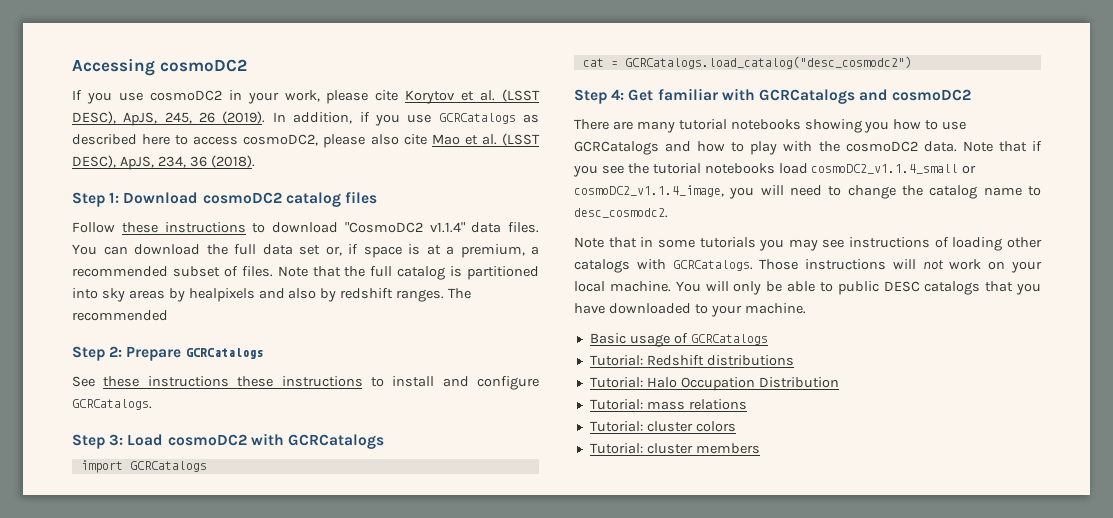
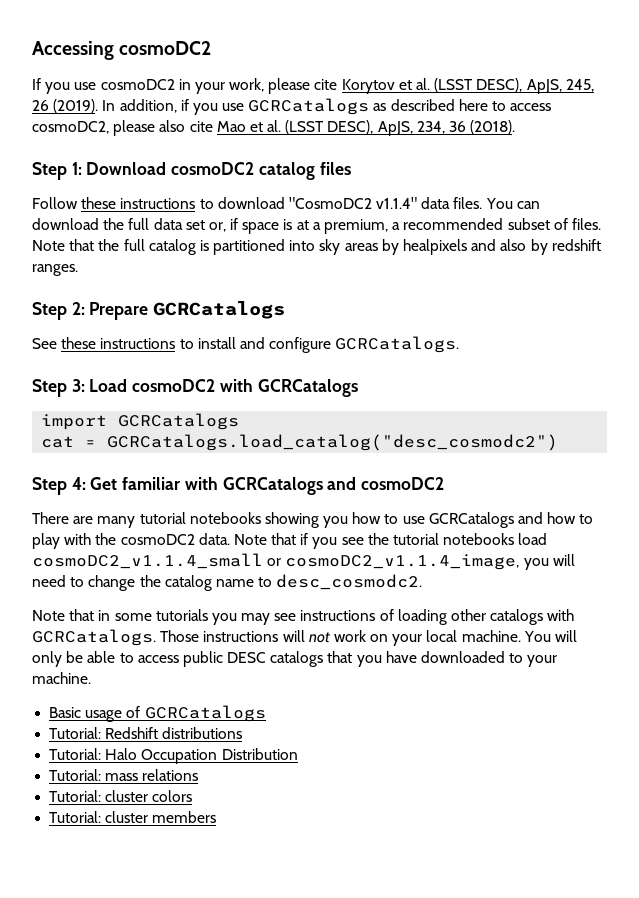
- The recommended
- See these instructions these instructions to install and configure GCRCatalogs.
+ See these instructions to install and configure GCRCatalogs.
- You will only be able to public DESC catalogs that you have downloaded to your machine.
+ You will only be able to access public DESC catalogs that you have downloaded to your machine.

